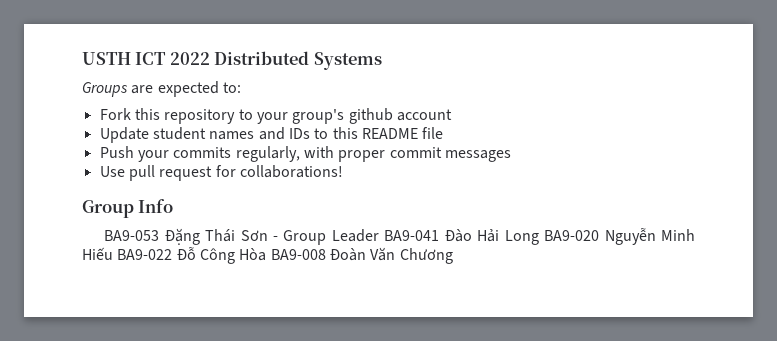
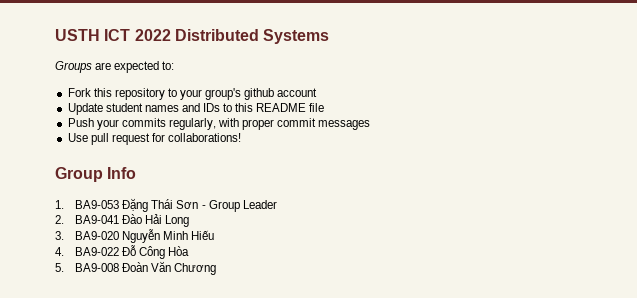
- BA9-053 Đặng Thái Sơn - Group Leader BA9-041 Đào Hải Long BA9-020 Nguyễn Minh Hiếu BA9-022 Đỗ Công Hòa BA9-008 Đoàn Văn Chương
+ 1. BA9-053 Đặng Thái Sơn - Group Leader
+ 2. BA9-041 Đào Hải Long
+ 3. BA9-020 Nguyễn Minh Hiếu
+ 4. BA9-022 Đỗ Công Hòa
+ 5. BA9-008 Đoàn Văn Chương

